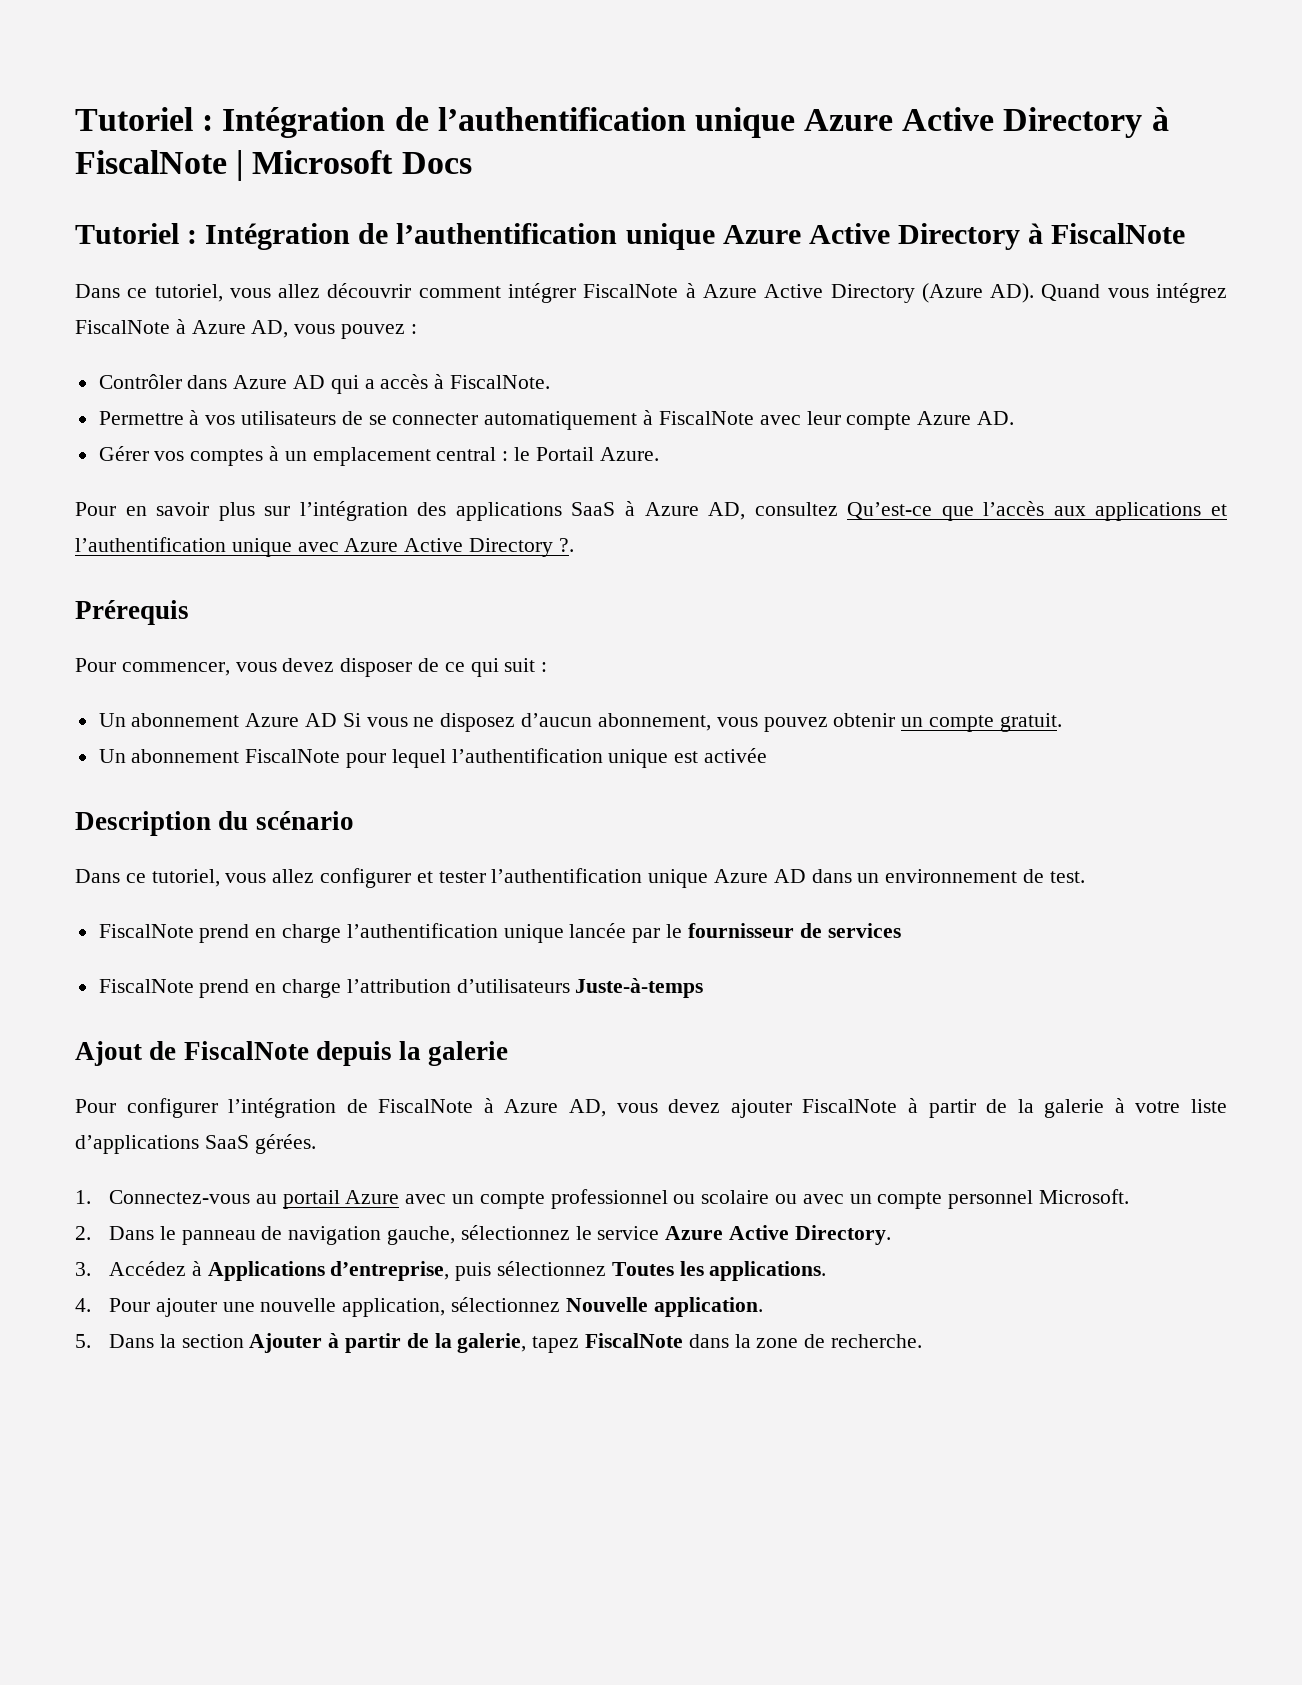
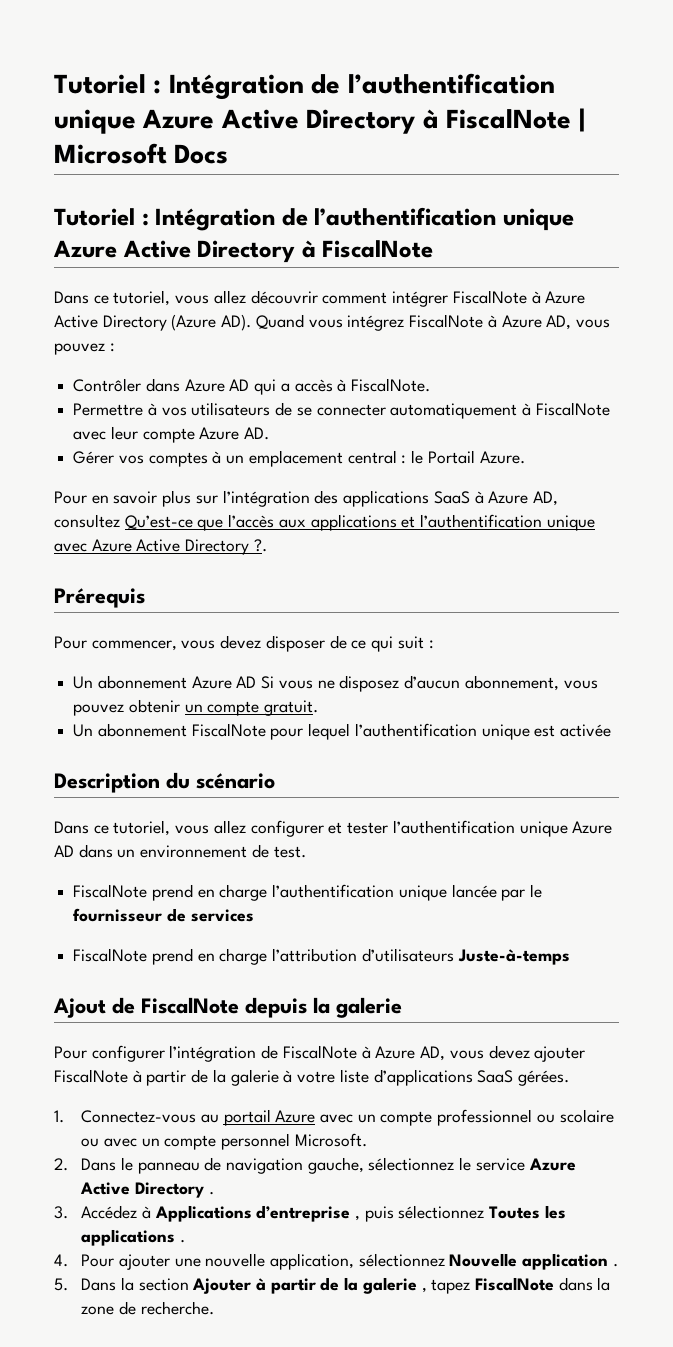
- 2. Dans le panneau de navigation gauche, sélectionnez le service Azure Active Directory.
+ 2. Dans le panneau de navigation gauche, sélectionnez le service Azure Active Directory .
- 3. Accédez à Applications d’entreprise, puis sélectionnez Toutes les applications.
+ 3. Accédez à Applications d’entreprise , puis sélectionnez Toutes les applications .
- 4. Pour ajouter une nouvelle application, sélectionnez Nouvelle application.
+ 4. Pour ajouter une nouvelle application, sélectionnez Nouvelle application .
- 5. Dans la section Ajouter à partir de la galerie, tapez FiscalNote dans la zone de recherche.
+ 5. Dans la section Ajouter à partir de la galerie , tapez FiscalNote dans la zone de recherche.

